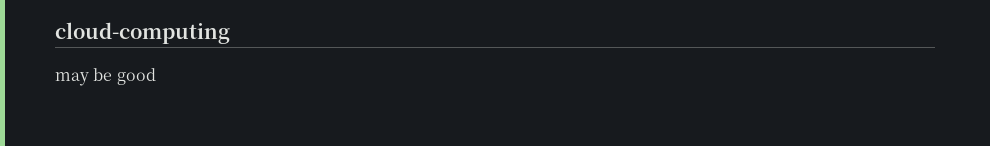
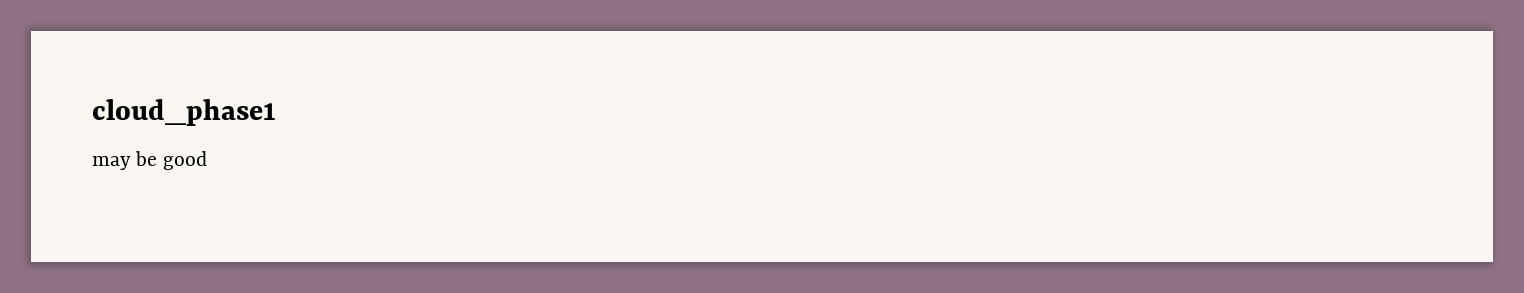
- cloud-computing
+ cloud_phase1

